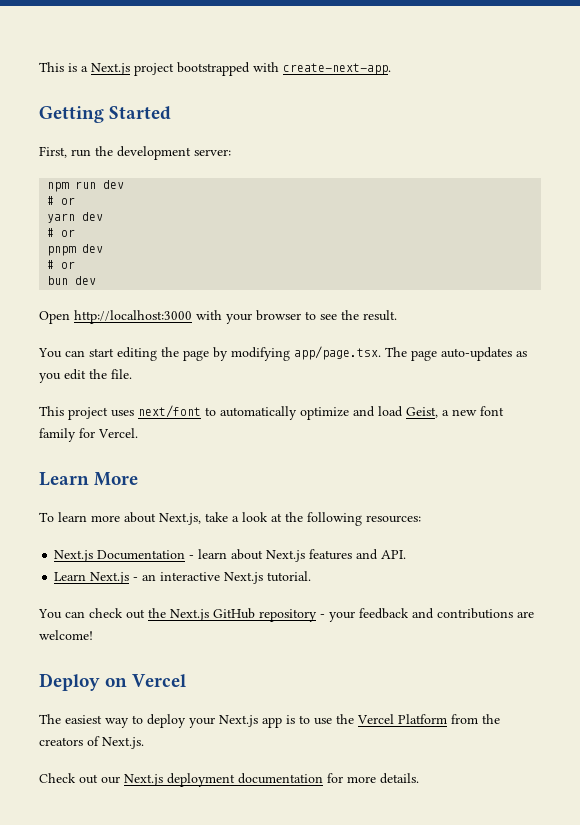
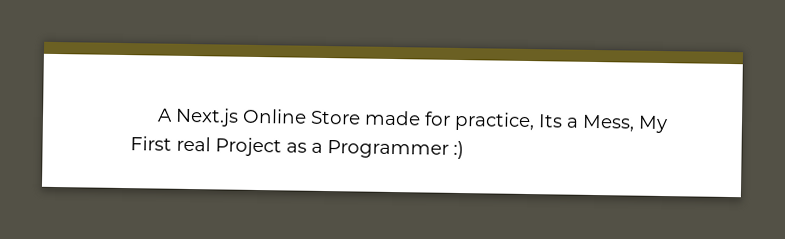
- This is a Next.js project bootstrapped with create-next-app.
- Getting Started
- First, run the development server:
- npm run dev
- # or
- yarn dev
- # or
- pnpm dev
- # or
- bun dev
- Open http://localhost:3000 with your browser to see the result.
- You can start editing the page by modifying app/page.tsx. The page auto-updates as you edit the file.
- This project uses next/font to automatically optimize and load Geist, a new font family for Vercel.
- Learn More
- To learn more about Next.js, take a look at the following resources:
- Next.js Documentation - learn about Next.js features and API.
- Learn Next.js - an interactive Next.js tutorial.
- You can check out the Next.js GitHub repository - your feedback and contributions are welcome!
- Deploy on Vercel
- The easiest way to deploy your Next.js app is to use the Vercel Platform from the creators of Next.js.
- Check out our Next.js deployment documentation for more details.
+ A Next.js Online Store made for practice, Its a Mess, My First real Project as a Programmer :)

